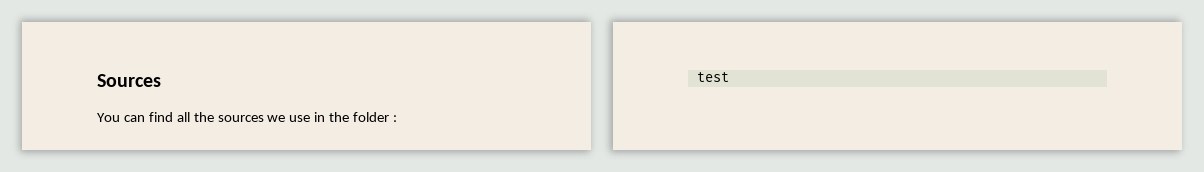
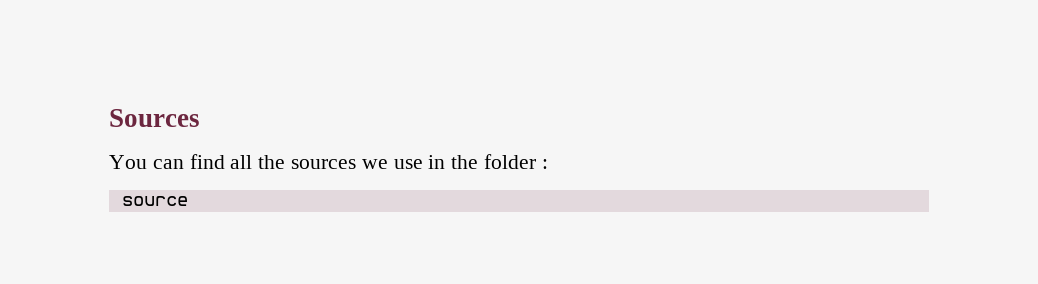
- test
+ source

